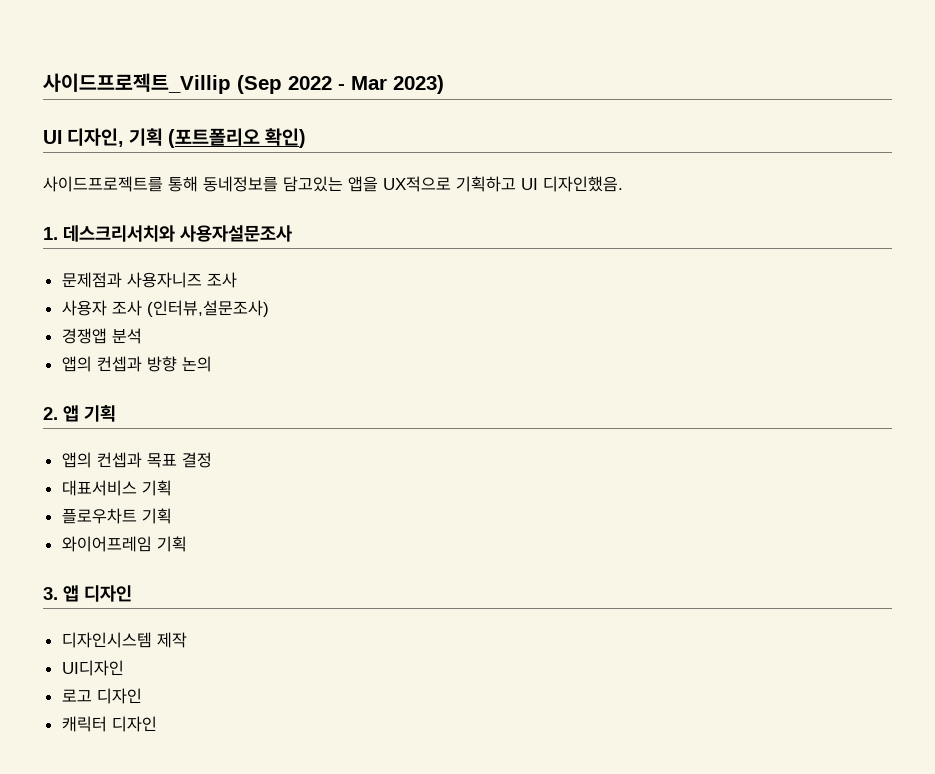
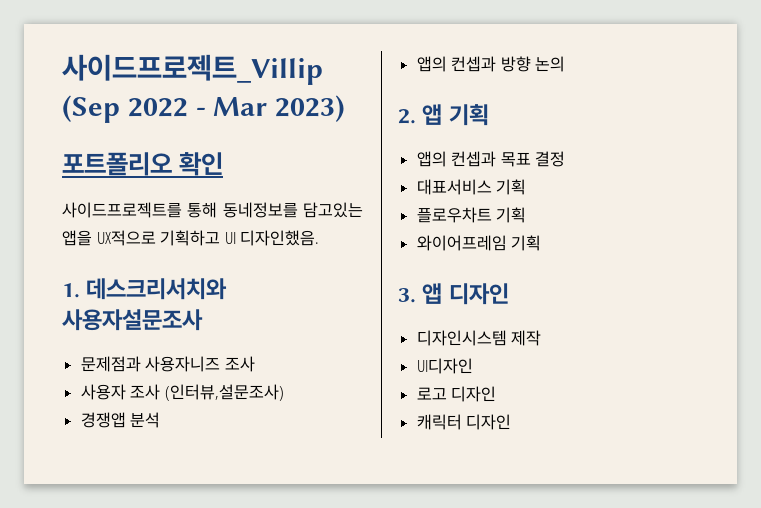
- UI 디자인, 기획 (포트폴리오 확인)
+ 포트폴리오 확인

